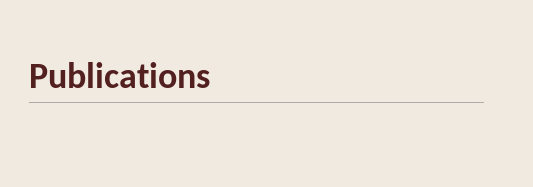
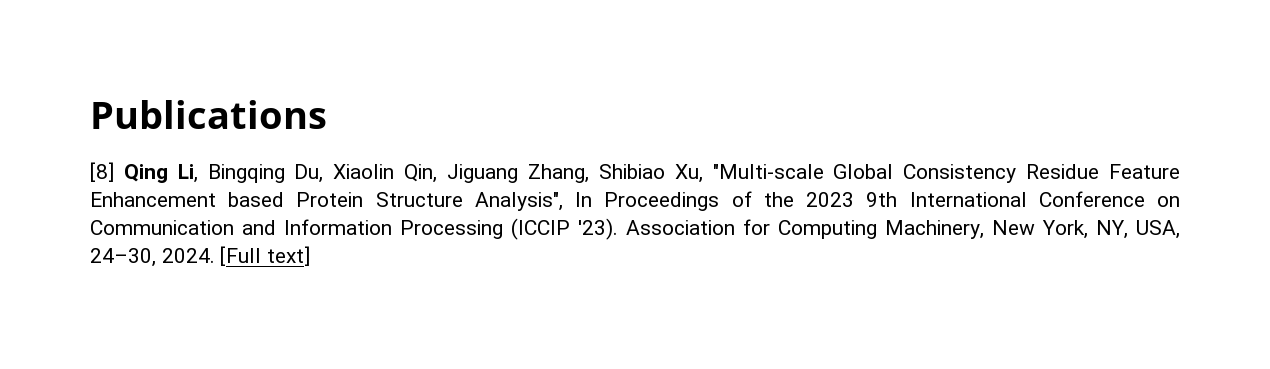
+ [8] Qing Li, Bingqing Du, Xiaolin Qin, Jiguang Zhang, Shibiao Xu, "Multi-scale Global Consistency Residue Feature Enhancement based Protein Structure Analysis", In Proceedings of the 2023 9th International Conference on Communication and Information Processing (ICCIP '23). Association for Computing Machinery, New York, NY, USA, 24–30, 2024. [Full text]

